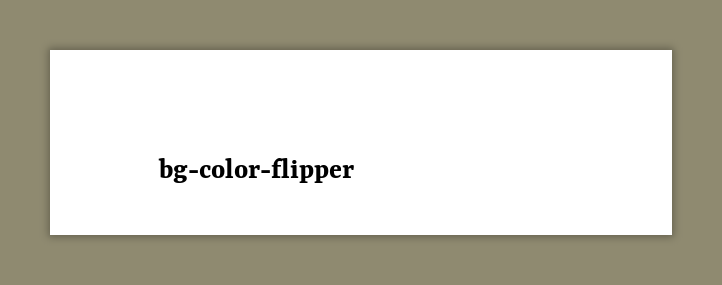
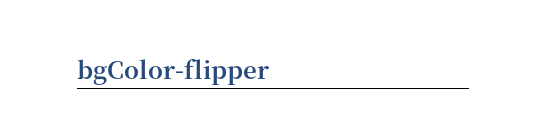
- bg-color-flipper
+ bgColor-flipper

